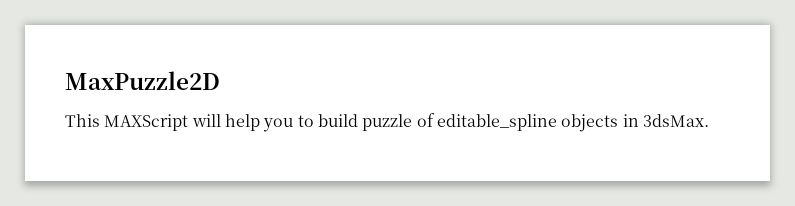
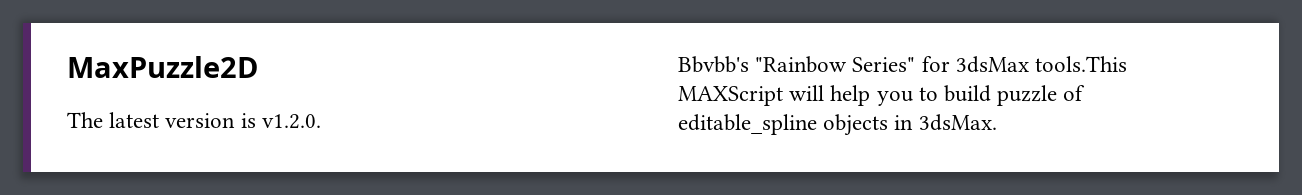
- This MAXScript will help you to build puzzle of editable_spline objects in 3dsMax.
+ The latest version is v1.2.0.
+ Bbvbb's "Rainbow Series" for 3dsMax tools.This MAXScript will help you to build puzzle of editable_spline objects in 3dsMax.

